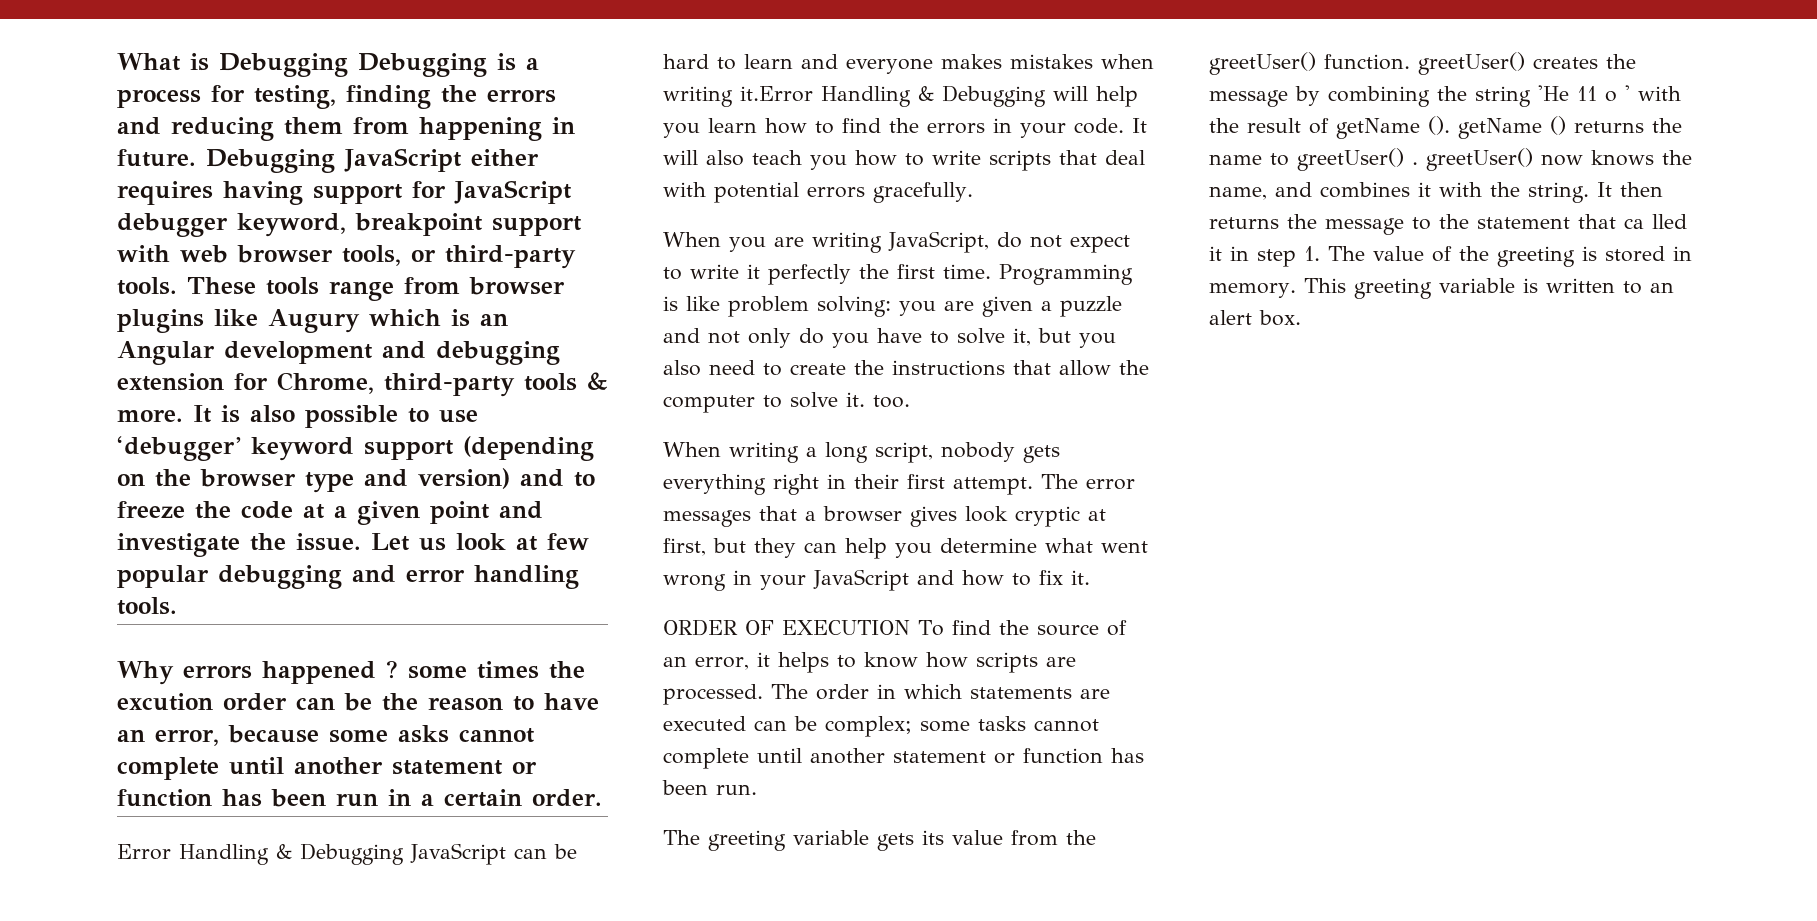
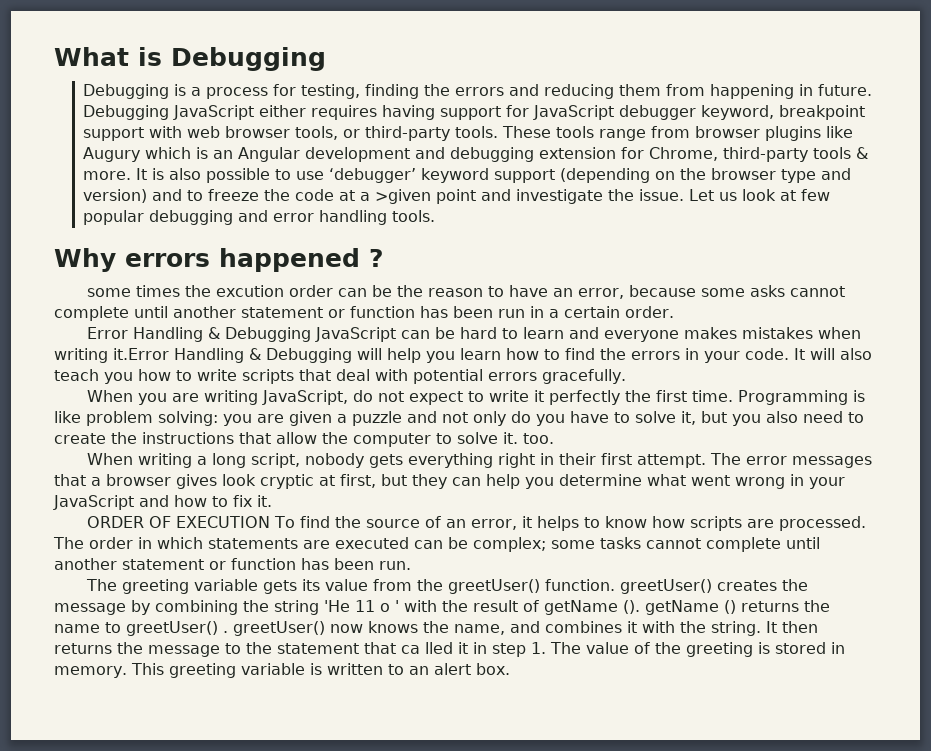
- What is Debugging Debugging is a process for testing, finding the errors and reducing them from happening in future.
+ What is Debugging
+ Debugging is a process for testing, finding the errors and reducing them from happening in future.
- It is also possible to use ‘debugger’ keyword support (depending on the browser type and version) and to freeze the code at a given point and investigate the issue.
+ It is also possible to use ‘debugger’ keyword support (depending on the browser type and version) and to freeze the code at a >given point and investigate the issue.
- Why errors happened ? some times the excution order can be the reason to have an error, because some asks cannot complete until another statement or function has been run in a certain order.
+ Why errors happened ?
+ some times the excution order can be the reason to have an error, because some asks cannot complete until another statement or function has been run in a certain order.

